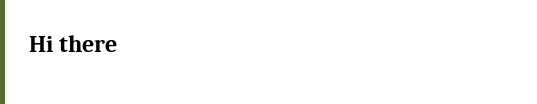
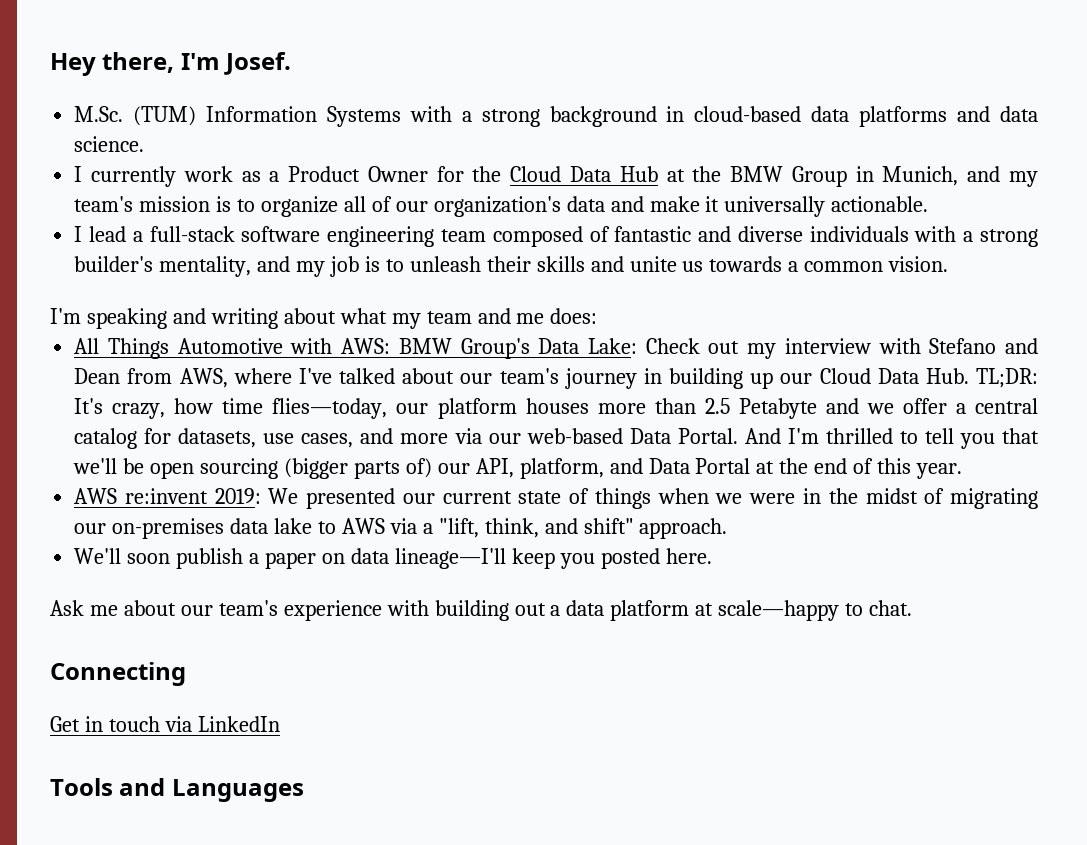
- Hi there
+ Hey there, I'm Josef.
+ M.Sc. (TUM) Information Systems with a strong background in cloud-based data platforms and data science.
+ I currently work as a Product Owner for the Cloud Data Hub at the BMW Group in Munich, and my team's mission is to organize all of our organization's data and make it universally actionable.
+ I lead a full-stack software engineering team composed of fantastic and diverse individuals with a strong builder's mentality, and my job is to unleash their skills and unite us towards a common vision.
+ I'm speaking and writing about what my team and me does:
+ All Things Automotive with AWS: BMW Group's Data Lake: Check out my interview with Stefano and Dean from AWS, where I've talked about our team's journey in building up our Cloud Data Hub. TL;DR: It's crazy, how time flies—today, our platform houses more than 2.5 Petabyte and we offer a central catalog for datasets, use cases, and more via our web-based Data Portal. And I'm thrilled to tell you that we'll be open sourcing (bigger parts of) our API, platform, and Data Portal at the end of this year.
+ AWS re:invent 2019: We presented our current state of things when we were in the midst of migrating our on-premises data lake to AWS via a "lift, think, and shift" approach.
+ We'll soon publish a paper on data lineage—I'll keep you posted here.
+ Ask me about our team's experience with building out a data platform at scale—happy to chat.
+ Connecting
+ Get in touch via LinkedIn
+ Tools and Languages

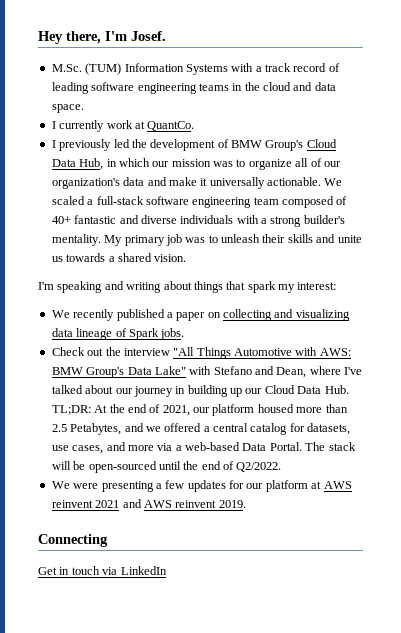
- M.Sc. (TUM) Information Systems with a strong background in cloud-based data platforms and data science.
+ M.Sc. (TUM) Information Systems with a track record of leading software engineering teams in the cloud and data space.
- I currently work as a Product Owner for the Cloud Data Hub at the BMW Group in Munich, and my team's mission is to organize all of our organization's data and make it universally actionable.
- I lead a full-stack software engineering team composed of fantastic and diverse individuals with a strong builder's mentality, and my job is to unleash their skills and unite us towards a common vision.
+ I currently work at QuantCo.
+ I previously led the development of BMW Group's Cloud Data Hub, in which our mission was to organize all of our organization's data and make it universally actionable. We scaled a full-stack software engineering team composed of 40+ fantastic and diverse individuals with a strong builder's mentality. My primary job was to unleash their skills and unite us towards a shared vision.
- I'm speaking and writing about what my team and me does:
- All Things Automotive with AWS: BMW Group's Data Lake: Check out my interview with Stefano and Dean from AWS, where I've talked about our team's journey in building up our Cloud Data Hub. TL;DR: It's crazy, how time flies—today, our platform houses more than 2.5 Petabyte and we offer a central catalog for datasets, use cases, and more via our web-based Data Portal.
+ I'm speaking and writing about things that spark my interest:
+ We recently published a paper on collecting and visualizing data lineage of Spark jobs.
+ Check out the interview "All Things Automotive with AWS: BMW Group's Data Lake" with Stefano and Dean, where I've talked about our journey in building up our Cloud Data Hub. TL;DR: At the end of 2021, our platform housed more than 2.5 Petabytes, and we offered a central catalog for datasets, use cases, and more via a web-based Data Portal.
- And I'm thrilled to tell you that we'll be open sourcing (bigger parts of) our API, platform, and Data Portal at the end of this year.
- AWS re:invent 2019: We presented our current state of things when we were in the midst of migrating our on-premises data lake to AWS via a "lift, think, and shift" approach.
- We'll soon publish a paper on data lineage—I'll keep you posted here.
- Ask me about our team's experience with building out a data platform at scale—happy to chat.
+ The stack will be open-sourced until the end of Q2/2022.
+ We were presenting a few updates for our platform at AWS reinvent 2021 and AWS reinvent 2019.
- Tools and Languages

